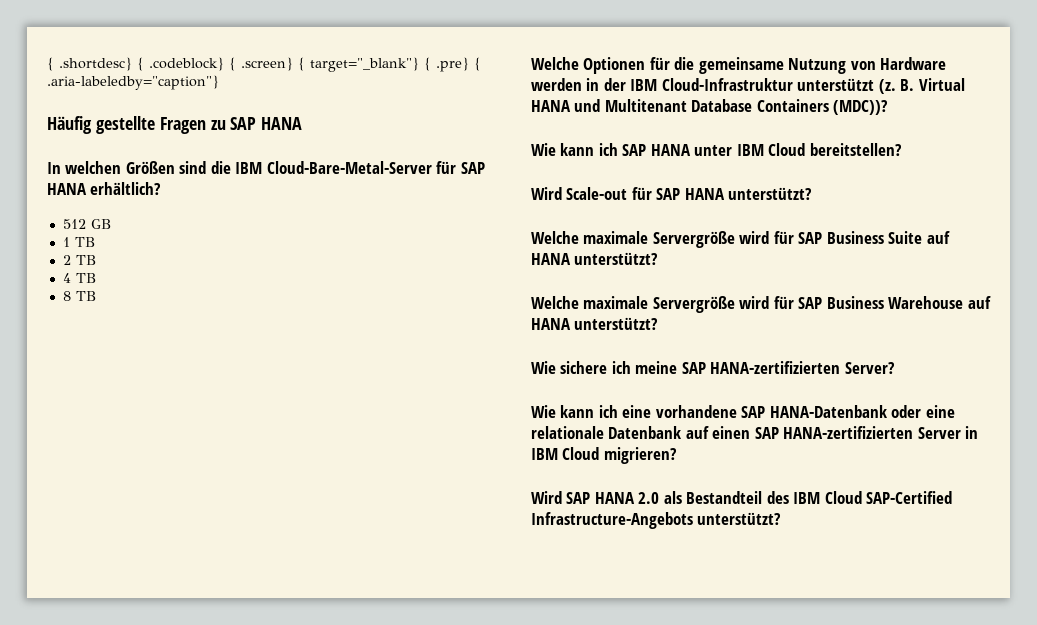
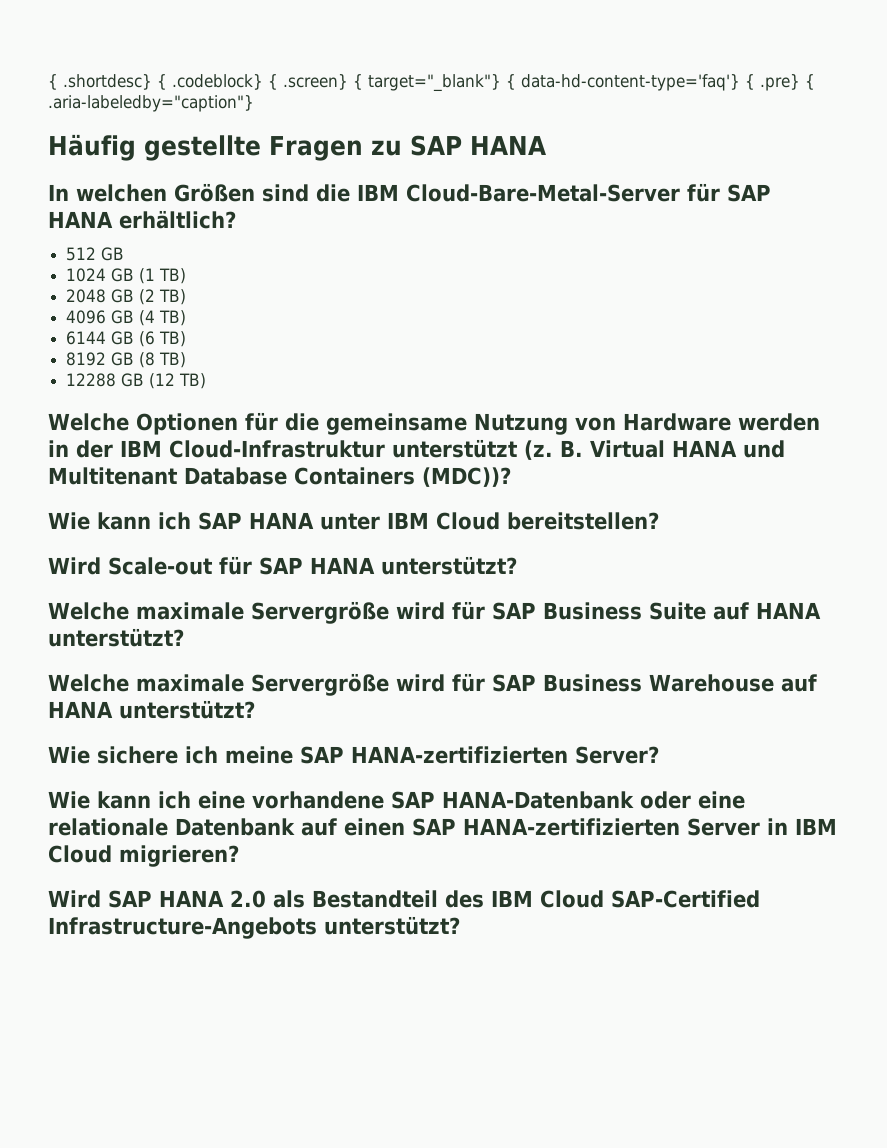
- { .shortdesc} { .codeblock} { .screen} { target="_blank"} { .pre} { .aria-labeledby="caption"}
+ { .shortdesc} { .codeblock} { .screen} { target="_blank"} { data-hd-content-type='faq'} { .pre} { .aria-labeledby="caption"}
- 1 TB
- 2 TB
- 4 TB
- 8 TB
+ 1024 GB (1 TB)
+ 2048 GB (2 TB)
+ 4096 GB (4 TB)
+ 6144 GB (6 TB)
+ 8192 GB (8 TB)
+ 12288 GB (12 TB)

